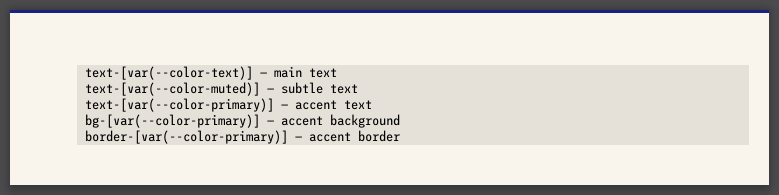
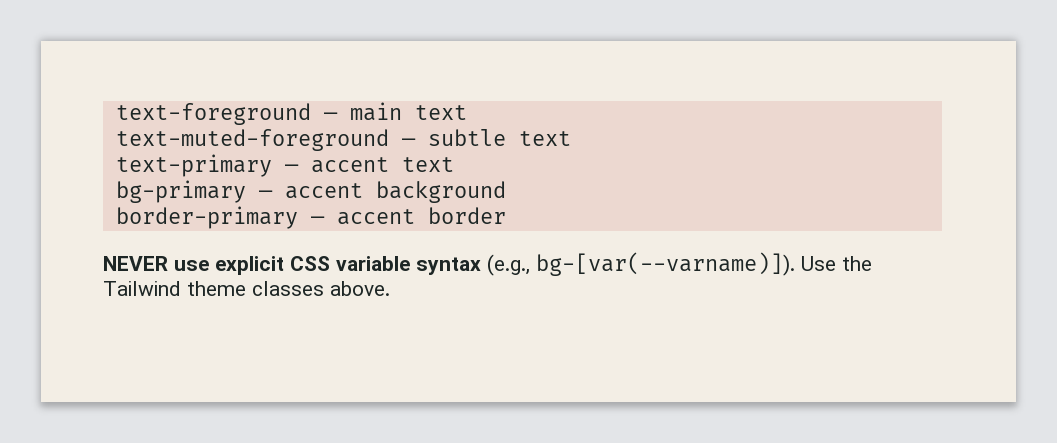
- text-[var(--color-text)] — main text
+ text-foreground — main text
- text-[var(--color-muted)] — subtle text
+ text-muted-foreground — subtle text
- text-[var(--color-primary)] — accent text
+ text-primary — accent text
- bg-[var(--color-primary)] — accent background
+ bg-primary — accent background
- border-[var(--color-primary)] — accent border
+ border-primary — accent border
+ NEVER use explicit CSS variable syntax (e.g., bg-[var(--varname)]). Use the Tailwind theme classes above.

